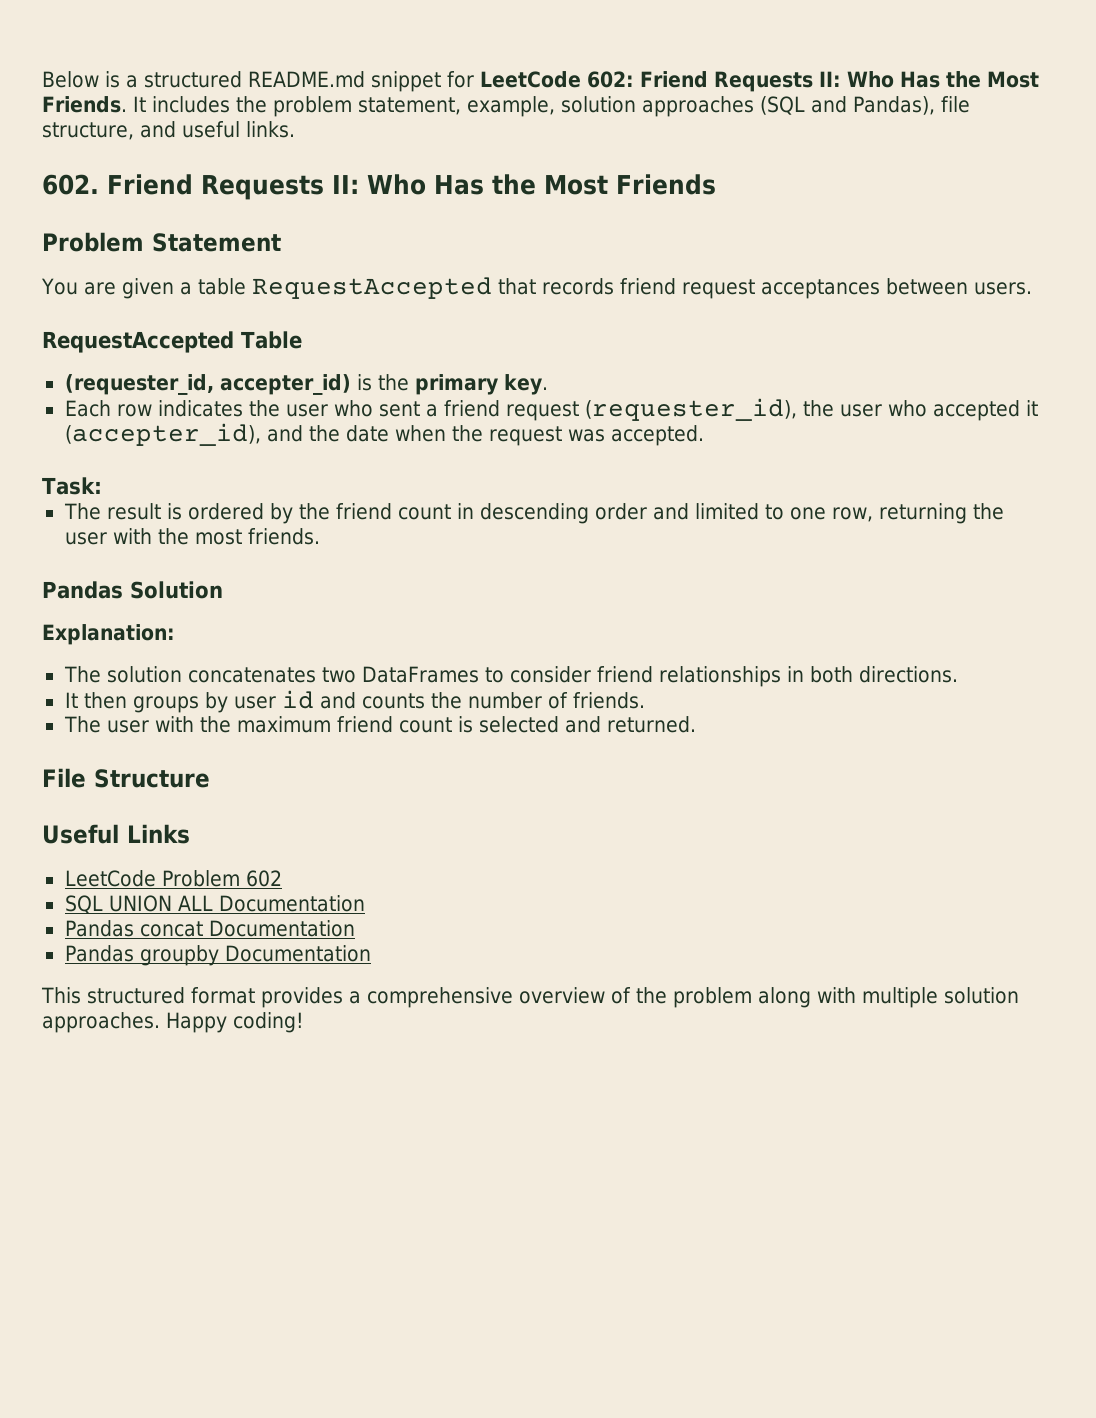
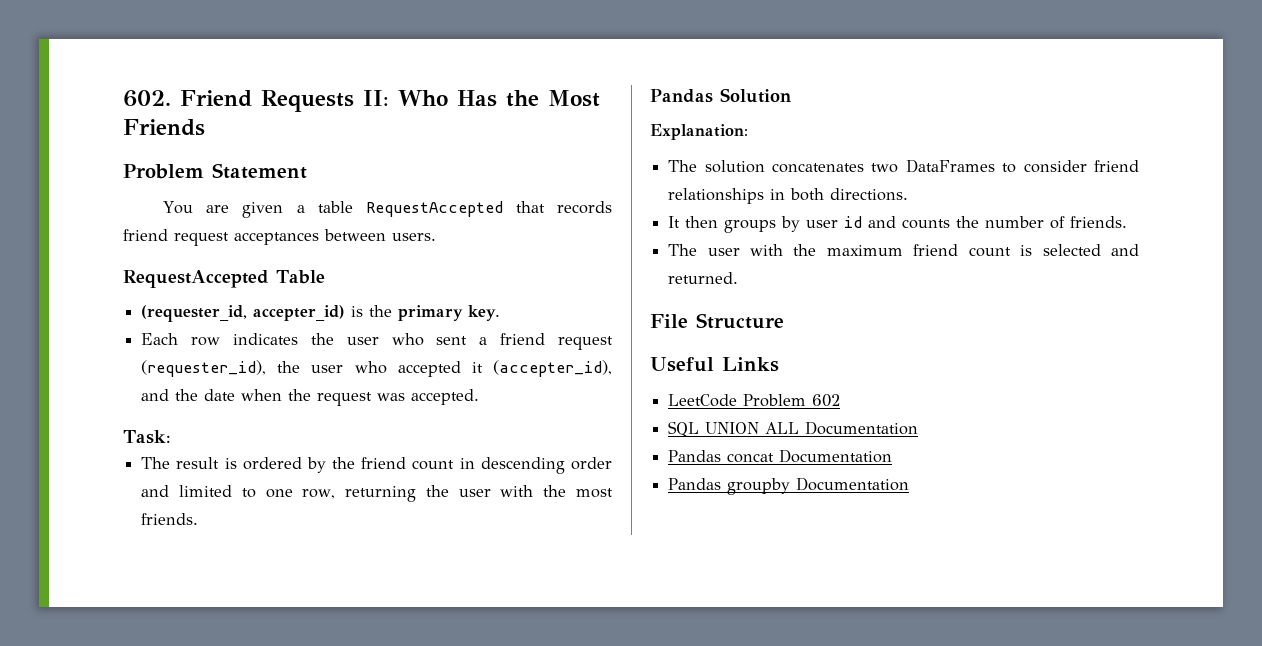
- Below is a structured README.md snippet for LeetCode 602: Friend Requests II: Who Has the Most Friends. It includes the problem statement, example, solution approaches (SQL and Pandas), file structure, and useful links.
- This structured format provides a comprehensive overview of the problem along with multiple solution approaches. Happy coding!

